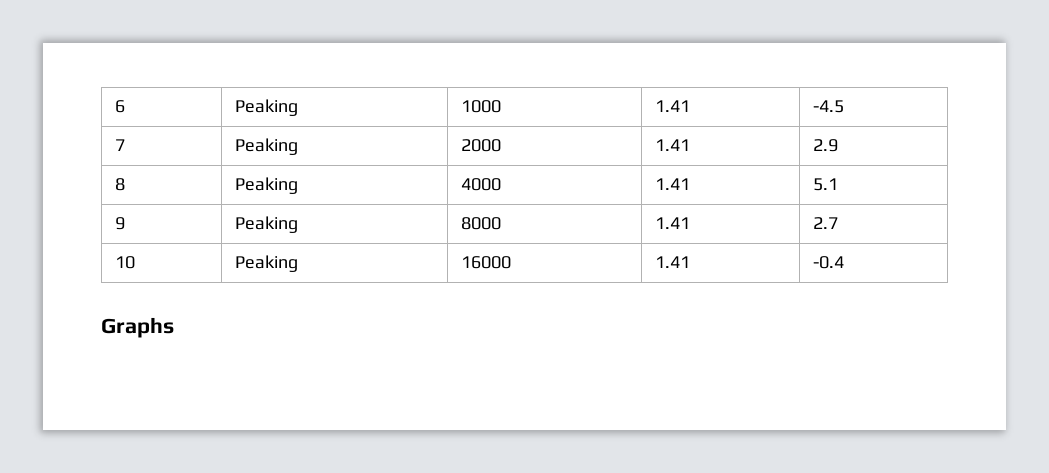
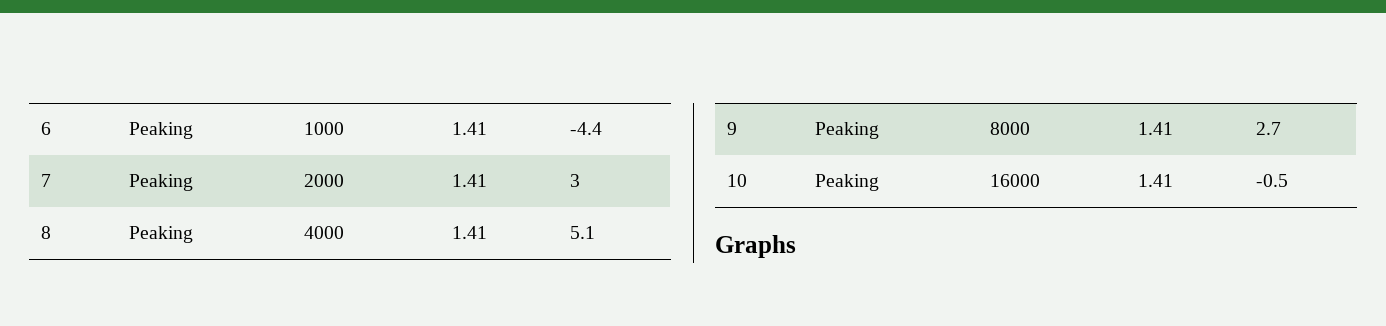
- 6 | Peaking | 1000 | 1.41 | -4.5
+ 6 | Peaking | 1000 | 1.41 | -4.4
- 7 | Peaking | 2000 | 1.41 | 2.9
+ 7 | Peaking | 2000 | 1.41 | 3
- 10 | Peaking | 16000 | 1.41 | -0.4
+ 10 | Peaking | 16000 | 1.41 | -0.5

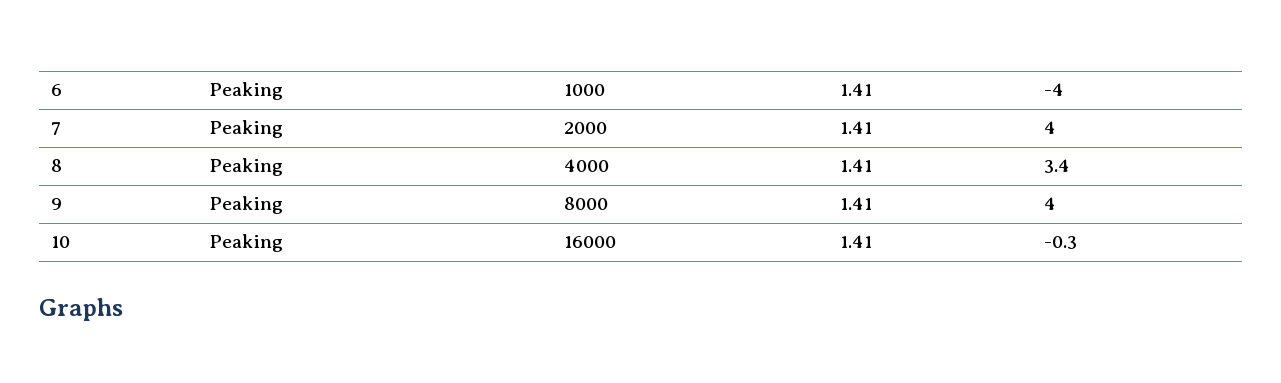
- 6 | Peaking | 1000 | 1.41 | -4.4
+ 6 | Peaking | 1000 | 1.41 | -4
- 7 | Peaking | 2000 | 1.41 | 3
+ 7 | Peaking | 2000 | 1.41 | 4
- 8 | Peaking | 4000 | 1.41 | 5.1
+ 8 | Peaking | 4000 | 1.41 | 3.4
- 9 | Peaking | 8000 | 1.41 | 2.7
+ 9 | Peaking | 8000 | 1.41 | 4
- 10 | Peaking | 16000 | 1.41 | -0.5
+ 10 | Peaking | 16000 | 1.41 | -0.3

